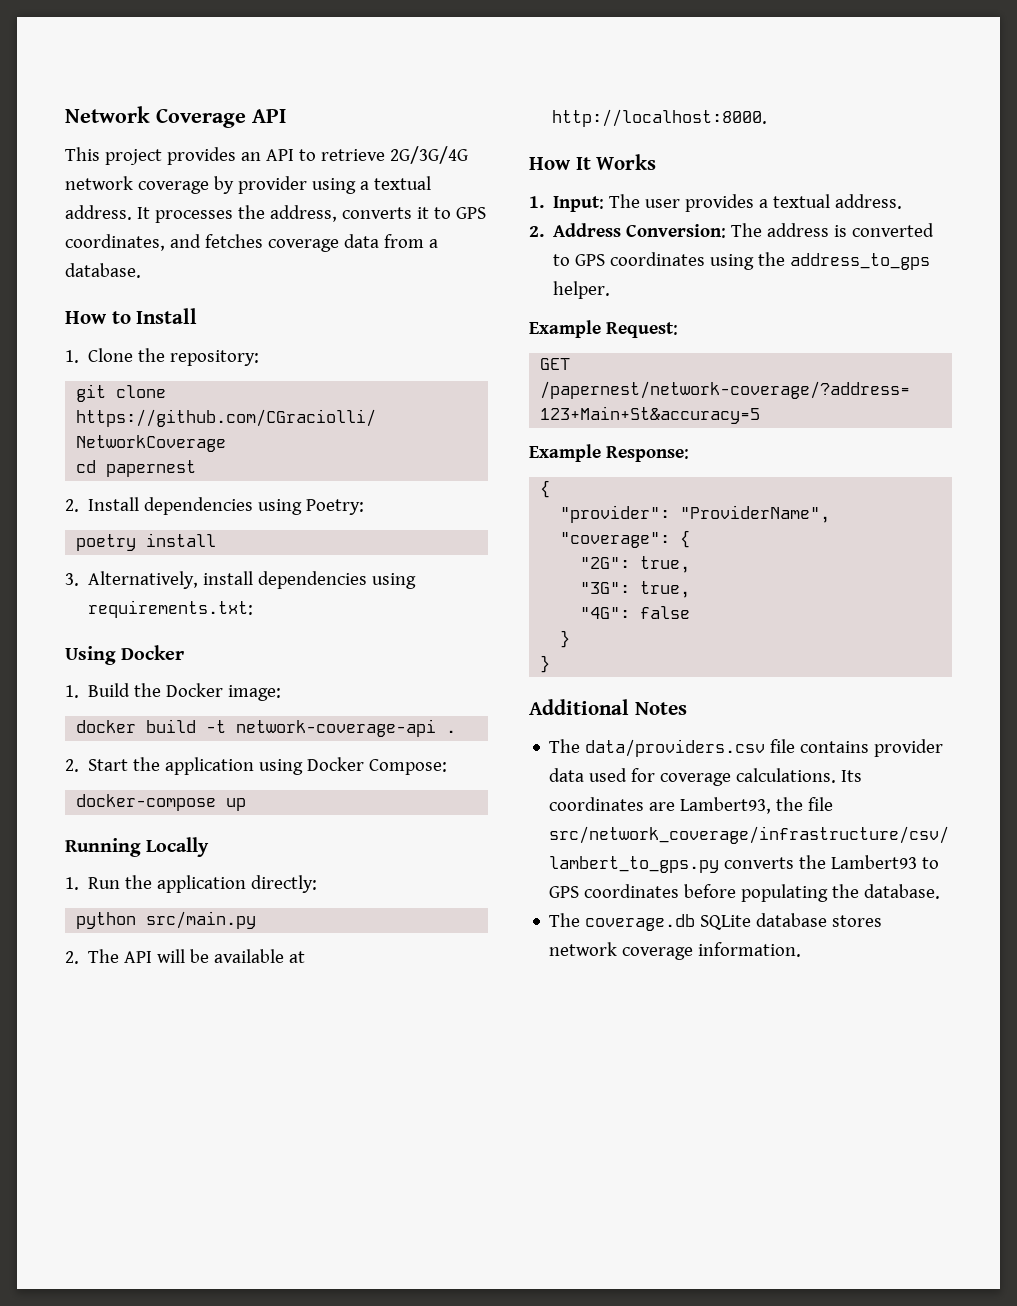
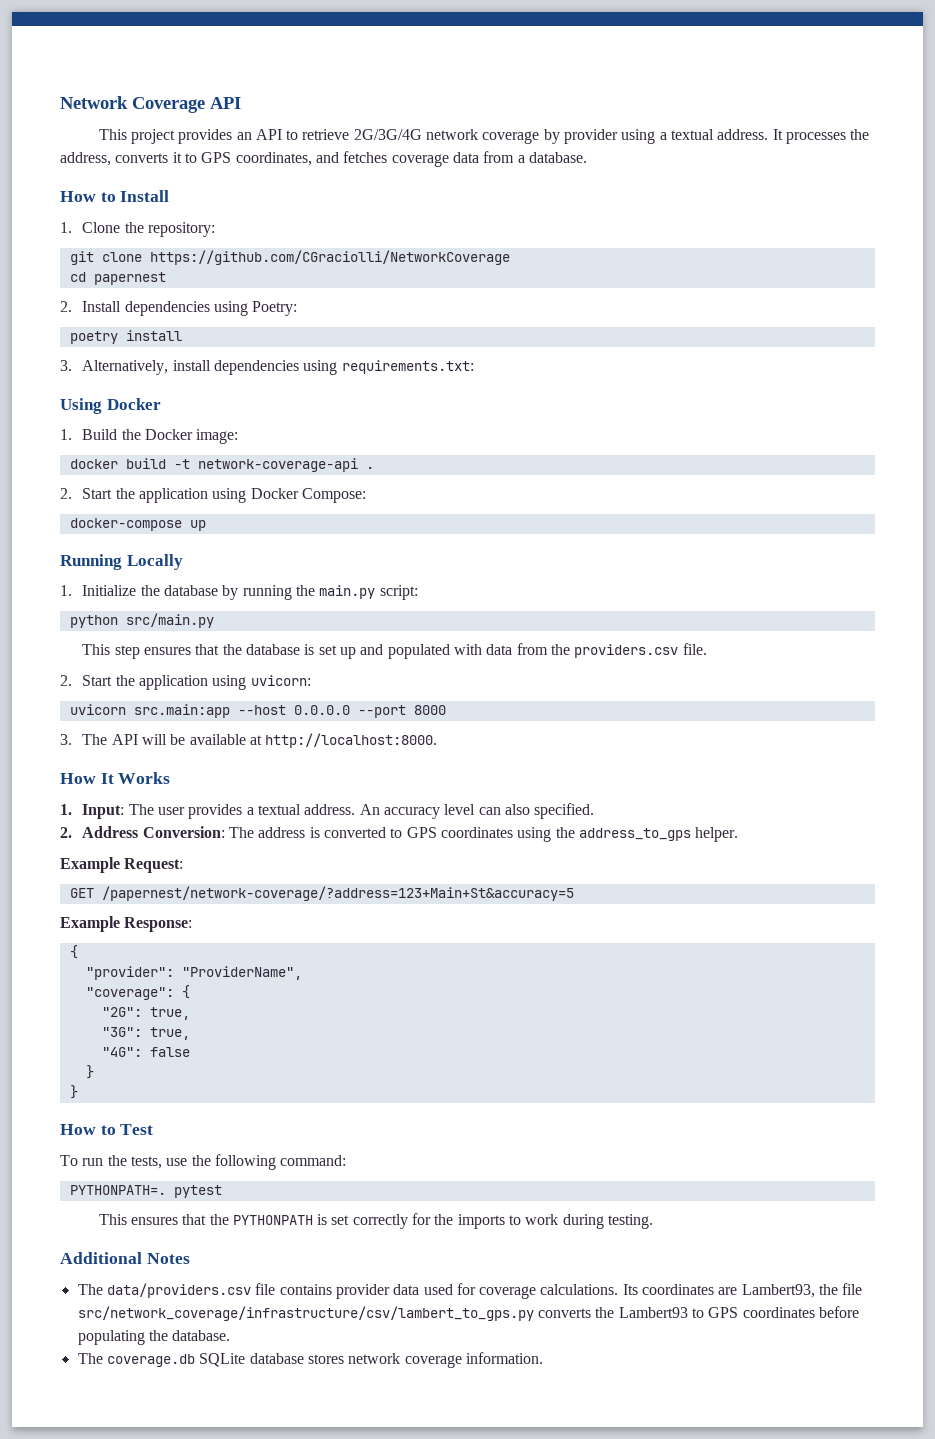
- 1. Run the application directly:
+ 1. Initialize the database by running the main.py script:
  python src/main.py
- 2. The API will be available at http://localhost:8000.
+ This step ensures that the database is set up and populated with data from the providers.csv file.
+ 2. Start the application using uvicorn:
+ uvicorn src.main:app --host 0.0.0.0 --port 8000
+ 3. The API will be available at http://localhost:8000.
+ An accuracy level can also specified.
+ How to Test
+ To run the tests, use the following command:
+ PYTHONPATH=. pytest
+ This ensures that the PYTHONPATH is set correctly for the imports to work during testing.

